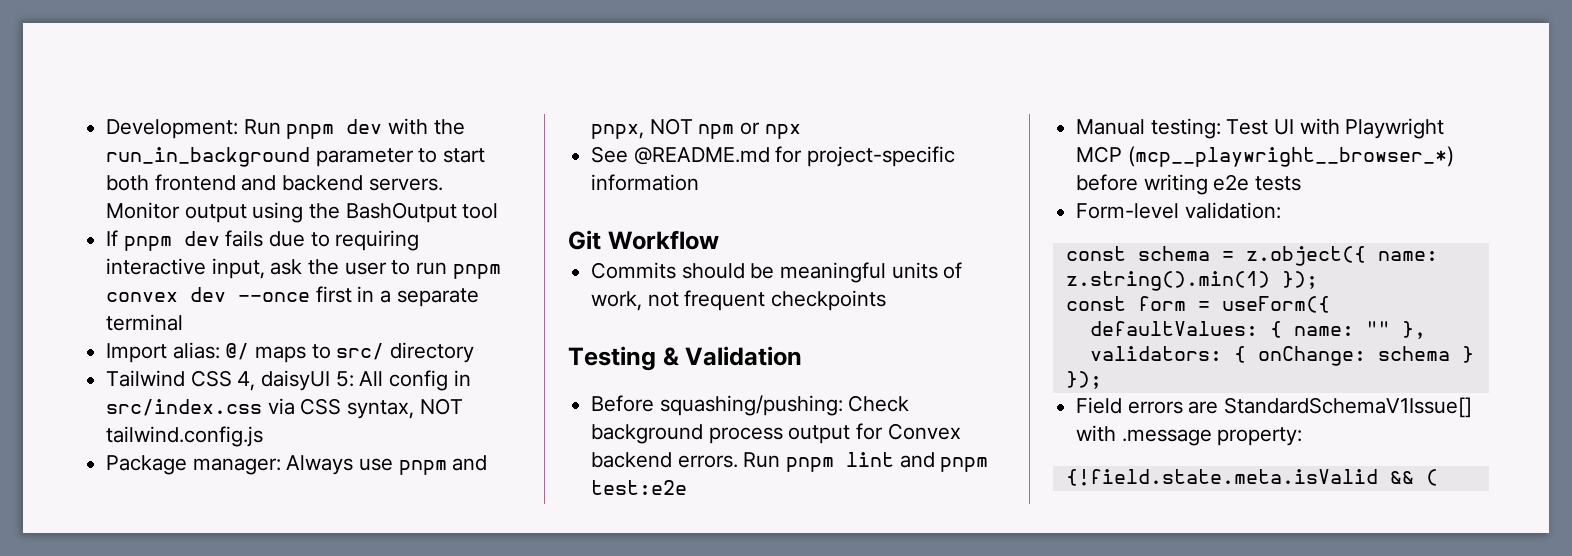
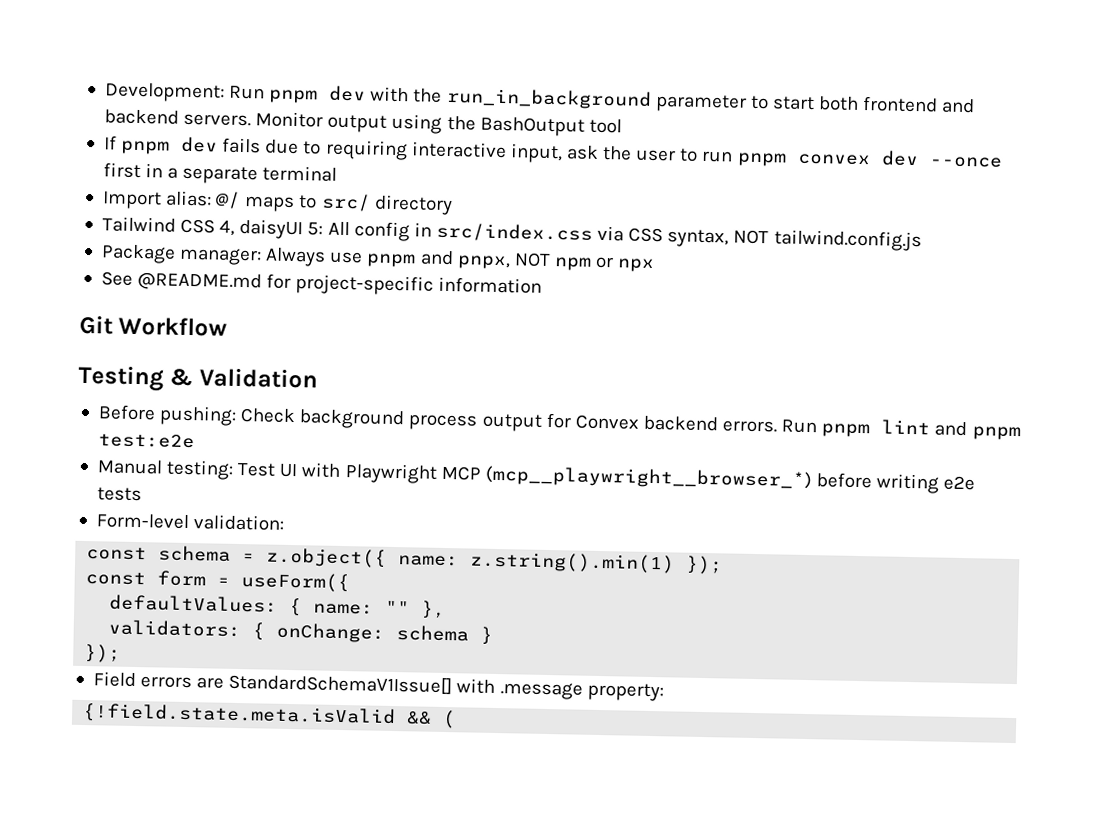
- Commits should be meaningful units of work, not frequent checkpoints
- Before squashing/pushing: Check background process output for Convex backend errors.
+ Before pushing: Check background process output for Convex backend errors.

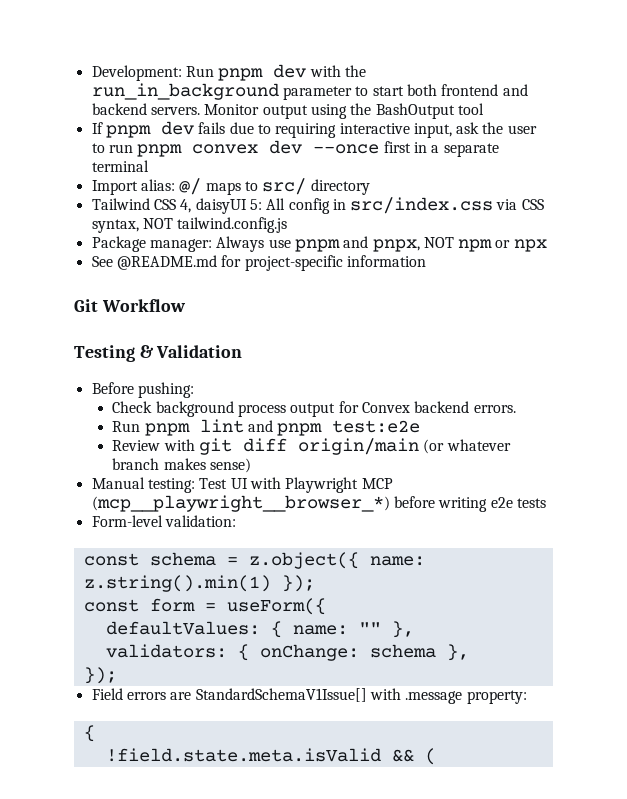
- Before pushing: Check background process output for Convex backend errors. Run pnpm lint and pnpm test:e2e
+ Before pushing:
+ Check background process output for Convex backend errors.
+ Run pnpm lint and pnpm test:e2e
+ Review with git diff origin/main (or whatever branch makes sense)
- validators: { onChange: schema }
+ validators: { onChange: schema },
  Field errors are StandardSchemaV1Issue[] with .message property:
- {!field.state.meta.isValid && (
+ {
+ !field.state.meta.isValid && (

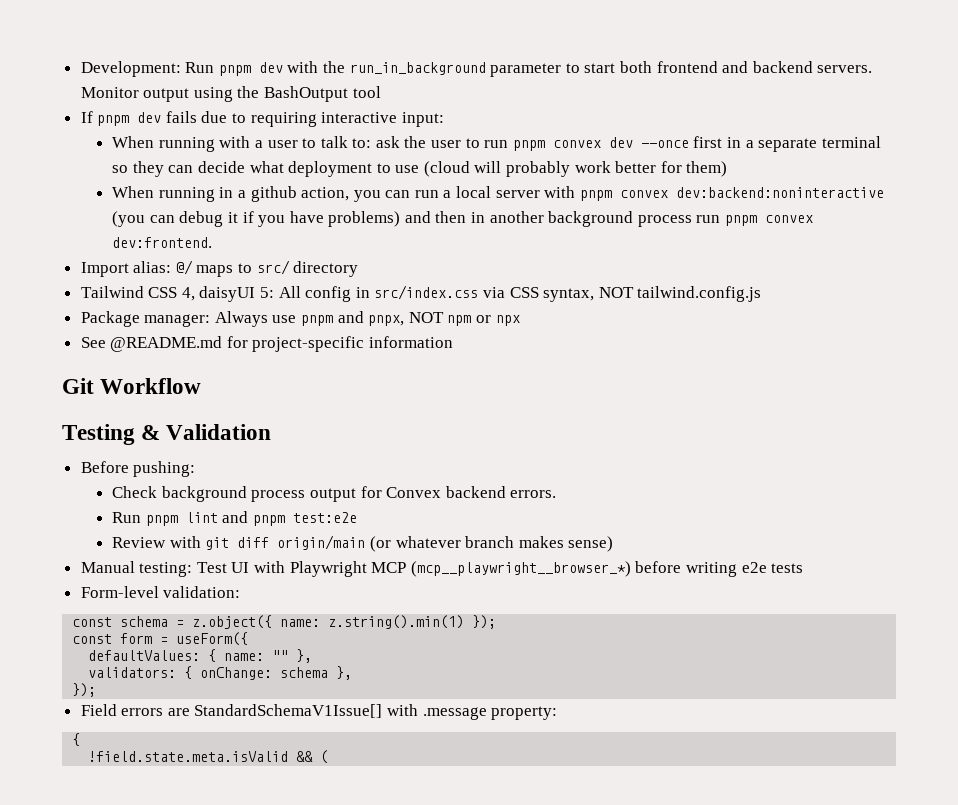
- If pnpm dev fails due to requiring interactive input, ask the user to run pnpm convex dev --once first in a separate terminal
+ If pnpm dev fails due to requiring interactive input:
+ When running with a user to talk to: ask the user to run pnpm convex dev --once first in a separate terminal so they can decide what deployment to use (cloud will probably work better for them)
+ When running in a github action, you can run a local server with pnpm convex dev:backend:noninteractive (you can debug it if you have problems) and then in another background process run pnpm convex dev:frontend.

